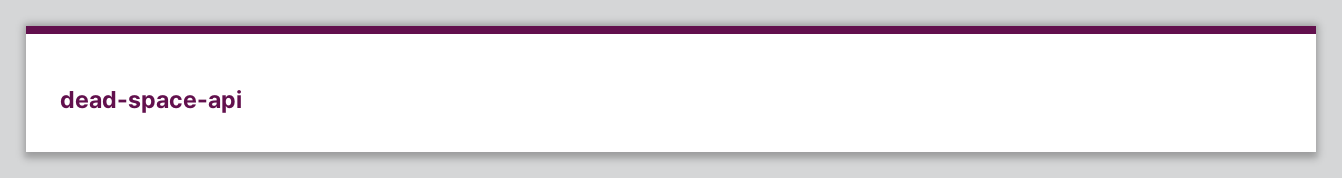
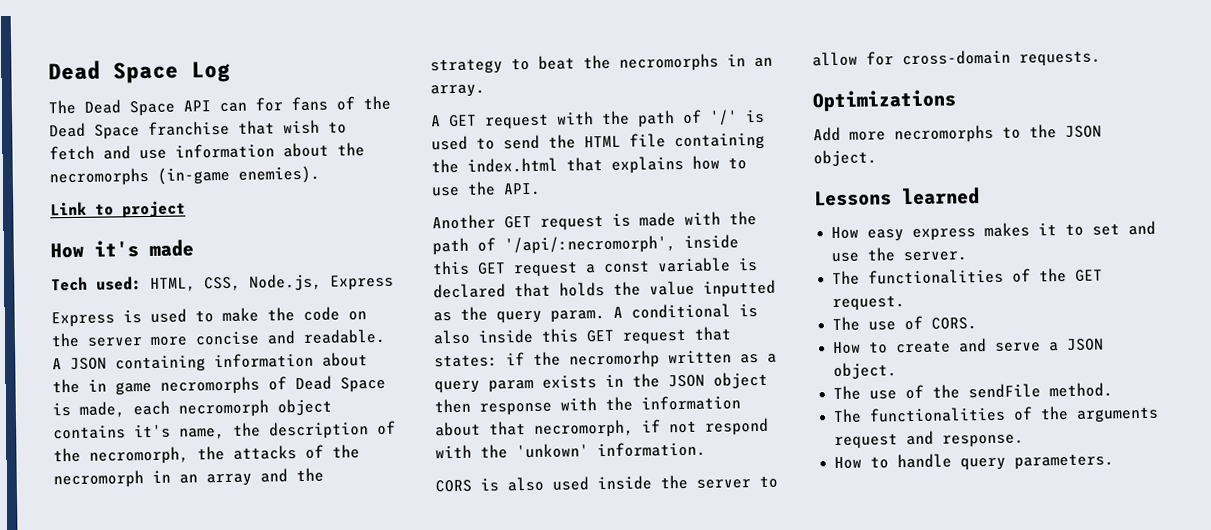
- dead-space-api
+ Dead Space Log
+ The Dead Space API can for fans of the Dead Space franchise that wish to fetch and use information about the necromorphs (in-game enemies).
+ Link to project
+ How it's made
+ Tech used: HTML, CSS, Node.js, Express
+ Express is used to make the code on the server more concise and readable. A JSON containing information about the in game necromorphs of Dead Space is made, each necromorph object contains it's name, the description of the necromorph, the attacks of the necromorph in an array and the strategy to beat the necromorphs in an array.
+ A GET request with the path of '/' is used to send the HTML file containing the index.html that explains how to use the API.
+ Another GET request is made with the path of '/api/:necromorph', inside this GET request a const variable is declared that holds the value inputted as the query param. A conditional is also inside this GET request that states: if the necromorhp written as a query param exists in the JSON object then response with the information about that necromorph, if not respond with the 'unkown' information.
+ CORS is also used inside the server to allow for cross-domain requests.
+ Optimizations
+ Add more necromorphs to the JSON object.
+ Lessons learned
+ How easy express makes it to set and use the server.
+ The functionalities of the GET request.
+ The use of CORS.
+ How to create and serve a JSON object.
+ The use of the sendFile method.
+ The functionalities of the arguments request and response.
+ How to handle query parameters.

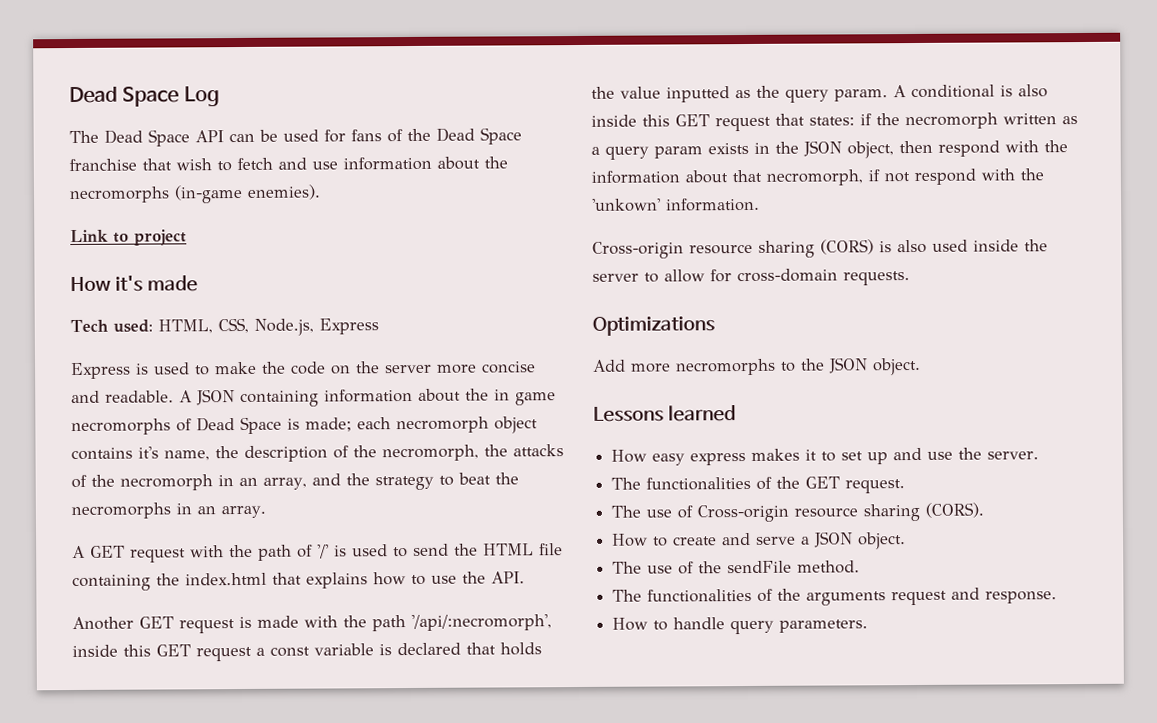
- The Dead Space API can for fans of the Dead Space franchise that wish to fetch and use information about the necromorphs (in-game enemies).
+ The Dead Space API can be used for fans of the Dead Space franchise that wish to fetch and use information about the necromorphs (in-game enemies).
- A JSON containing information about the in game necromorphs of Dead Space is made, each necromorph object contains it's name, the description of the necromorph, the attacks of the necromorph in an array and the strategy to beat the necromorphs in an array.
+ A JSON containing information about the in game necromorphs of Dead Space is made; each necromorph object contains it's name, the description of the necromorph, the attacks of the necromorph in an array, and the strategy to beat the necromorphs in an array.
- Another GET request is made with the path of '/api/:necromorph', inside this GET request a const variable is declared that holds the value inputted as the query param.
+ Another GET request is made with the path '/api/:necromorph', inside this GET request a const variable is declared that holds the value inputted as the query param.
- A conditional is also inside this GET request that states: if the necromorhp written as a query param exists in the JSON object then response with the information about that necromorph, if not respond with the 'unkown' information.
+ A conditional is also inside this GET request that states: if the necromorph written as a query param exists in the JSON object, then respond with the information about that necromorph, if not respond with the 'unkown' information.
- CORS is also used inside the server to allow for cross-domain requests.
+ Cross-origin resource sharing (CORS) is also used inside the server to allow for cross-domain requests.
- How easy express makes it to set and use the server.
+ How easy express makes it to set up and use the server.
- The use of CORS.
+ The use of Cross-origin resource sharing (CORS).

